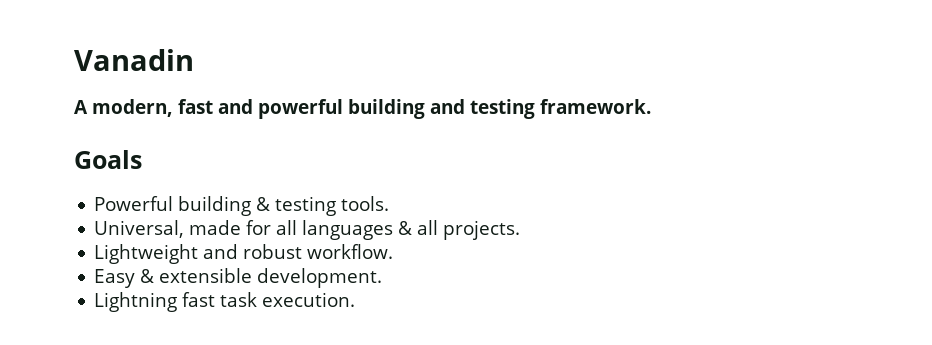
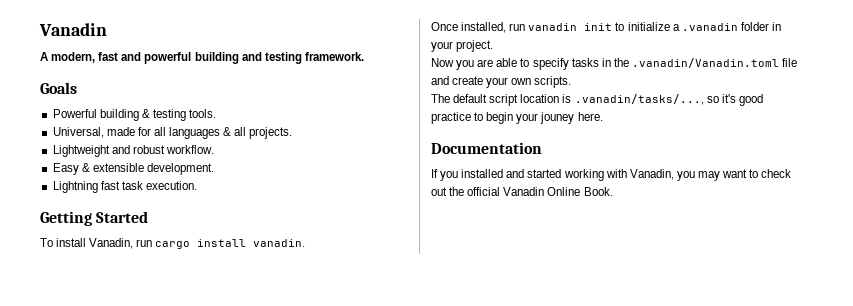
+ Getting Started
+ To install Vanadin, run cargo install vanadin.
+ Once installed, run vanadin init to initialize a .vanadin folder in your project.
+ Now you are able to specify tasks in the .vanadin/Vanadin.toml file and create your own scripts.
+ The default script location is .vanadin/tasks/..., so it's good practice to begin your jouney here.
+ Documentation
+ If you installed and started working with Vanadin, you may want to check out the official Vanadin Online Book.

